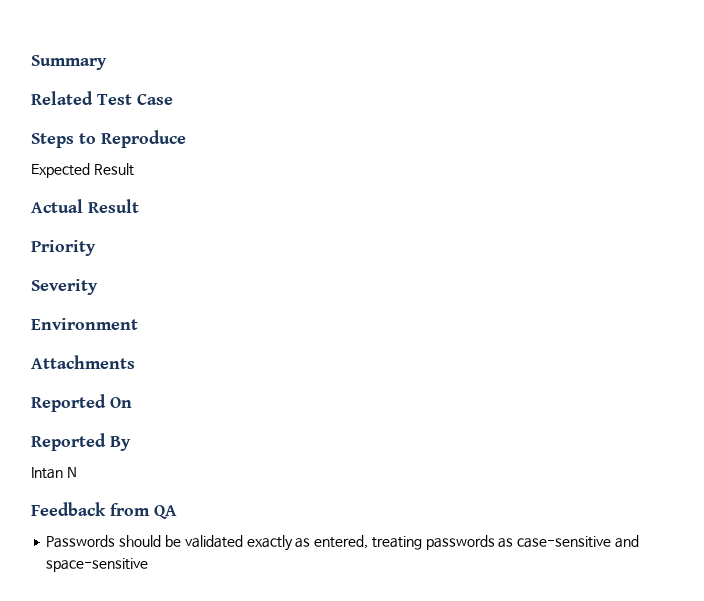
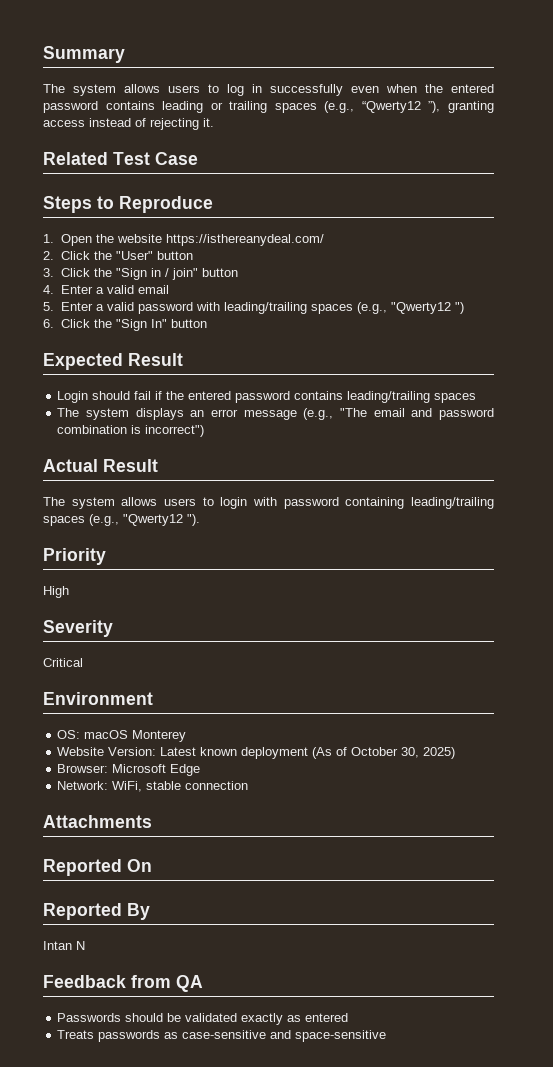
+ The system allows users to log in successfully even when the entered password contains leading or trailing spaces (e.g., “Qwerty12 ”), granting access instead of rejecting it.
+ 1. Open the website https://isthereanydeal.com/
+ 2. Click the "User" button
+ 3. Click the "Sign in / join" button
+ 4. Enter a valid email
+ 5. Enter a valid password with leading/trailing spaces (e.g., "Qwerty12 ")
+ 6. Click the "Sign In" button
  Expected Result
+ Login should fail if the entered password contains leading/trailing spaces
+ The system displays an error message (e.g., "The email and password combination is incorrect")
  Actual Result
+ The system allows users to login with password containing leading/trailing spaces (e.g., "Qwerty12 ").
+ High
+ Critical
+ OS: macOS Monterey
+ Website Version: Latest known deployment (As of October 30, 2025)
+ Browser: Microsoft Edge
+ Network: WiFi, stable connection
- Passwords should be validated exactly as entered, treating passwords as case-sensitive and space-sensitive
+ Passwords should be validated exactly as entered
+ Treats passwords as case-sensitive and space-sensitive

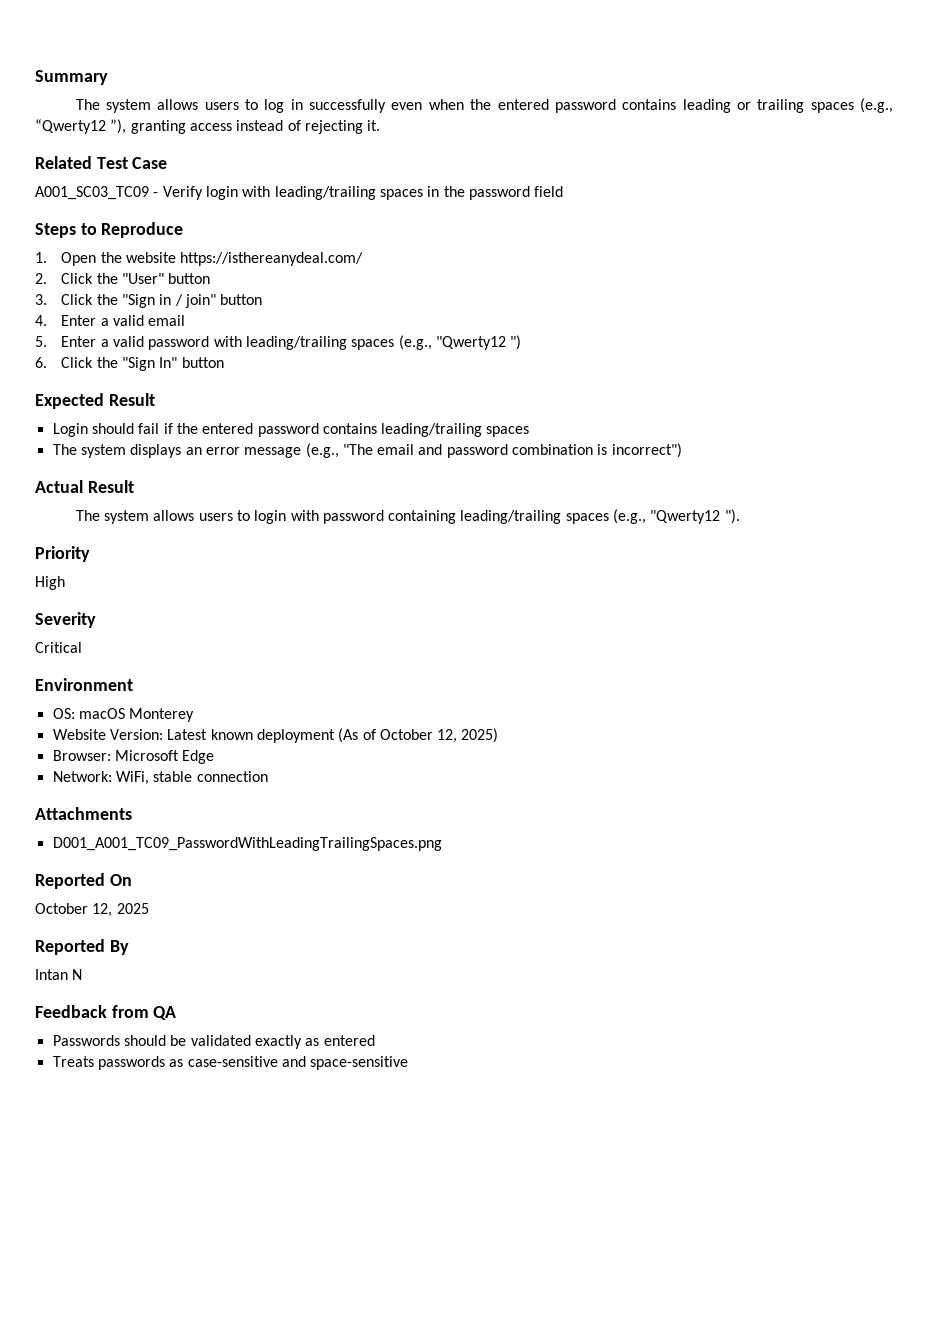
+ A001_SC03_TC09 - Verify login with leading/trailing spaces in the password field
- Website Version: Latest known deployment (As of October 30, 2025)
+ Website Version: Latest known deployment (As of October 12, 2025)
+ D001_A001_TC09_PasswordWithLeadingTrailingSpaces.png
+ October 12, 2025

